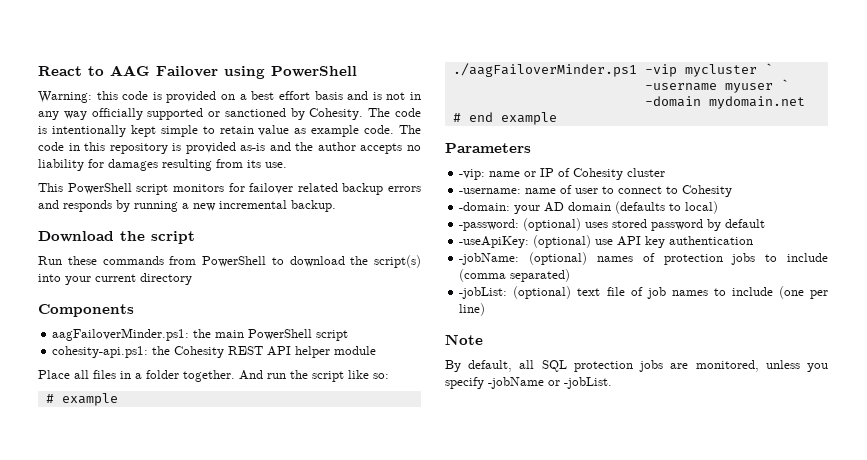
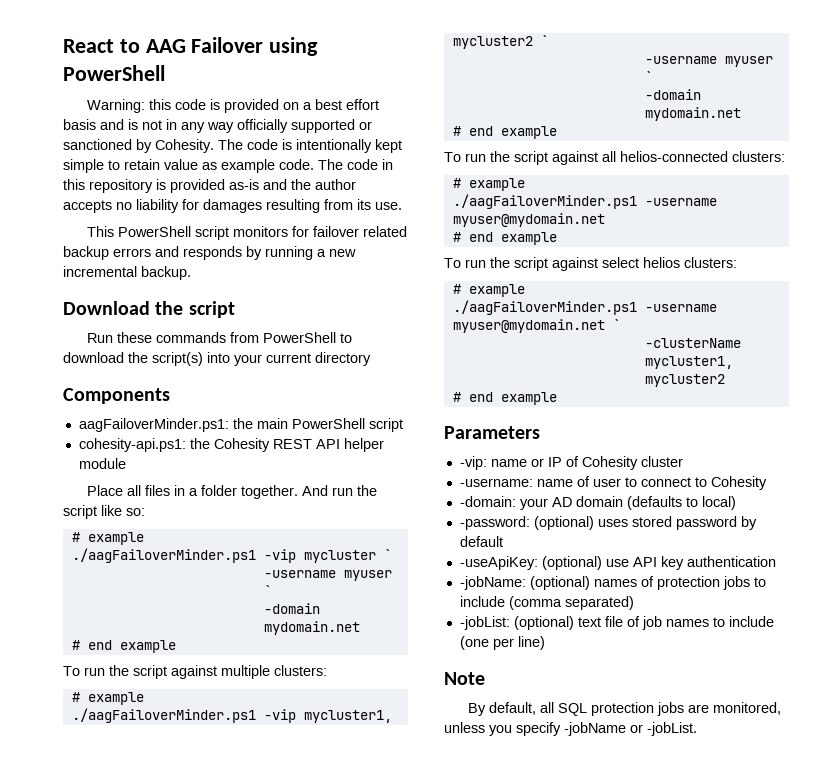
+ To run the script against multiple clusters:
+ # example
+ ./aagFailoverMinder.ps1 -vip mycluster1, mycluster2 `
+ -username myuser `
+ -domain mydomain.net
+ # end example
+ To run the script against all helios-connected clusters:
+ # example
+ ./aagFailoverMinder.ps1 -username myuser@mydomain.net
+ # end example
+ To run the script against select helios clusters:
+ # example
+ ./aagFailoverMinder.ps1 -username myuser@mydomain.net `
+ -clusterName mycluster1, mycluster2
+ # end example

